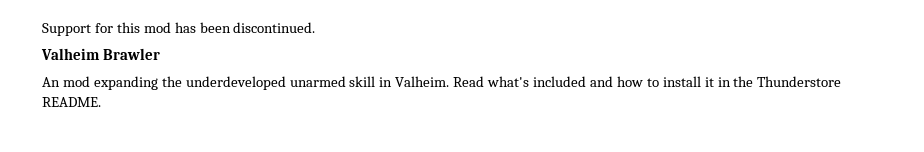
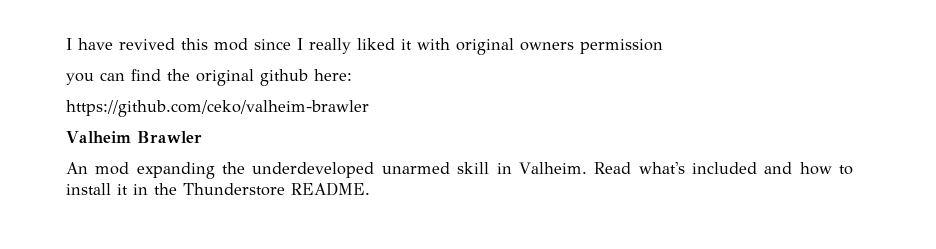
- Support for this mod has been discontinued.
+ I have revived this mod since I really liked it with original owners permission
+ you can find the original github here:
+ https://github.com/ceko/valheim-brawler

